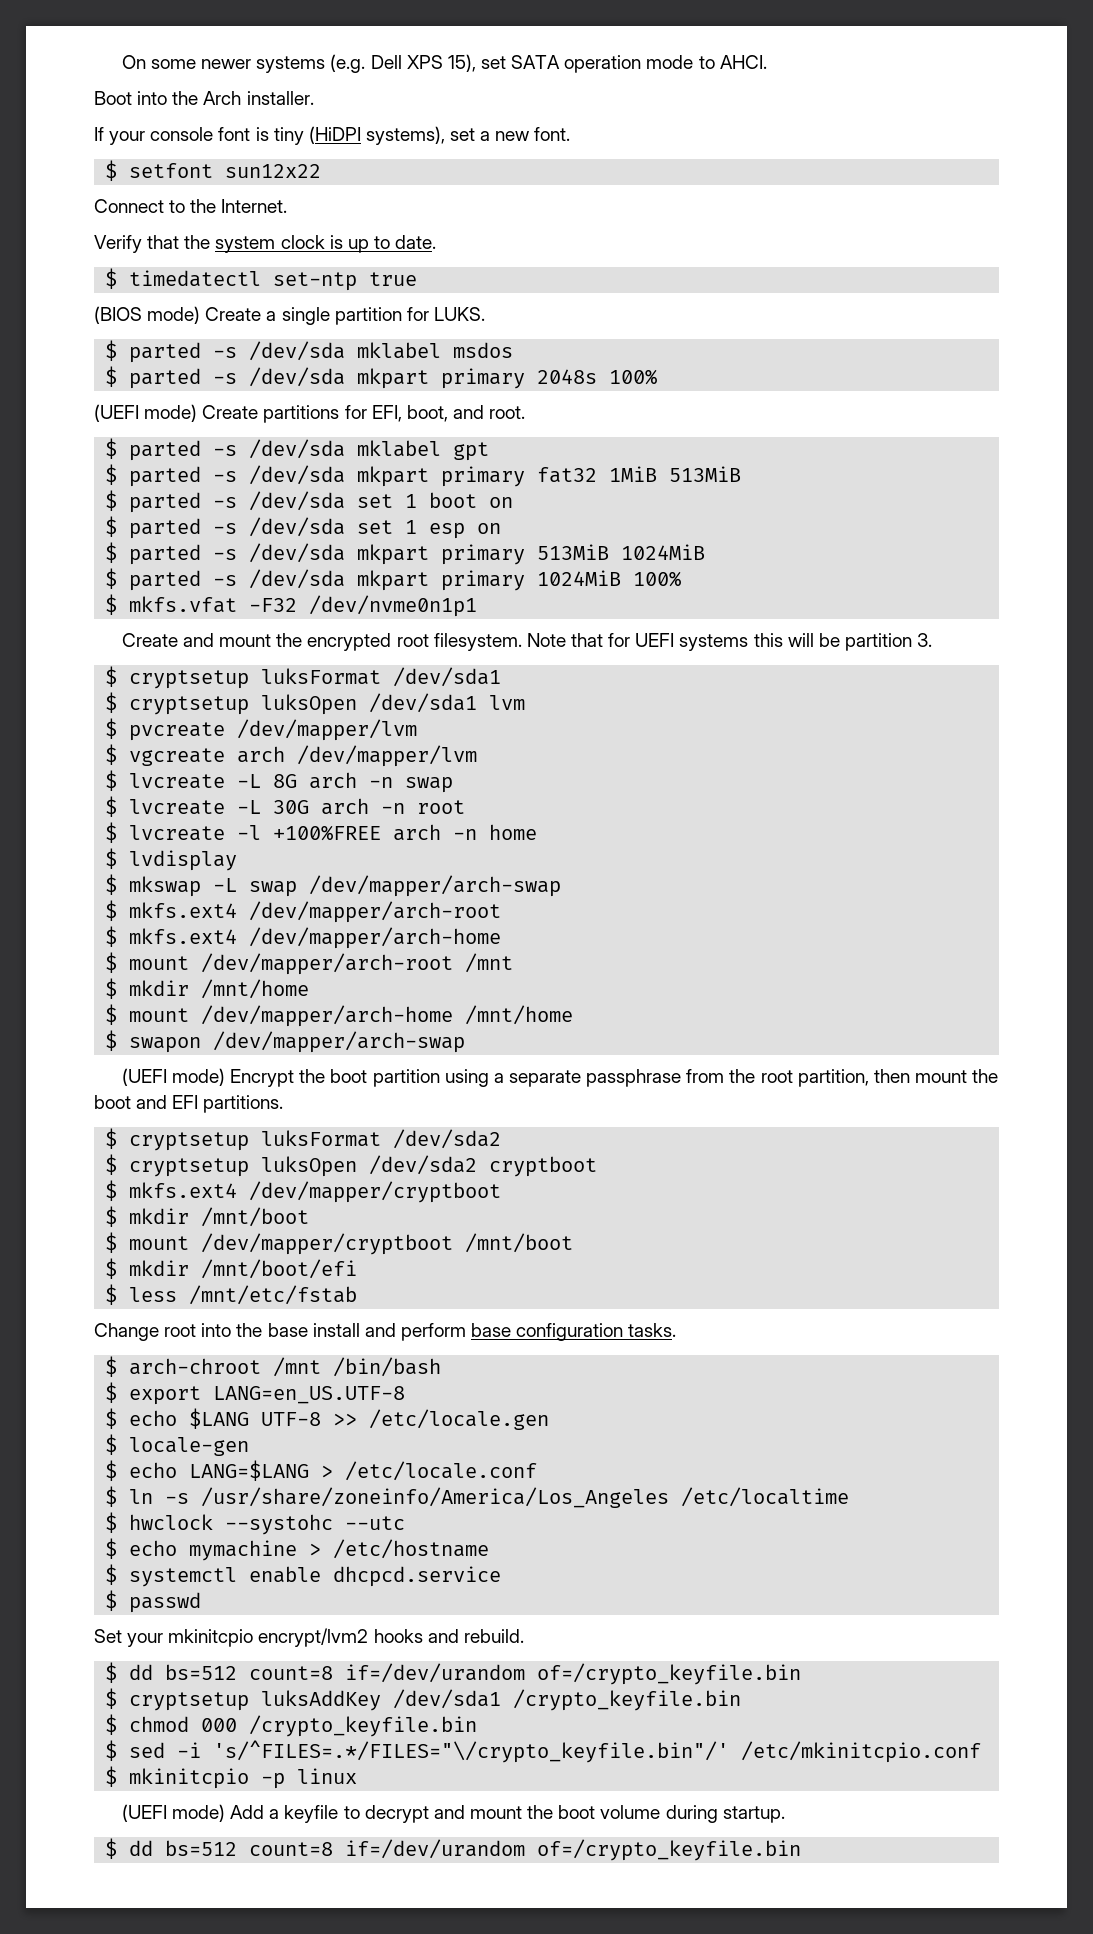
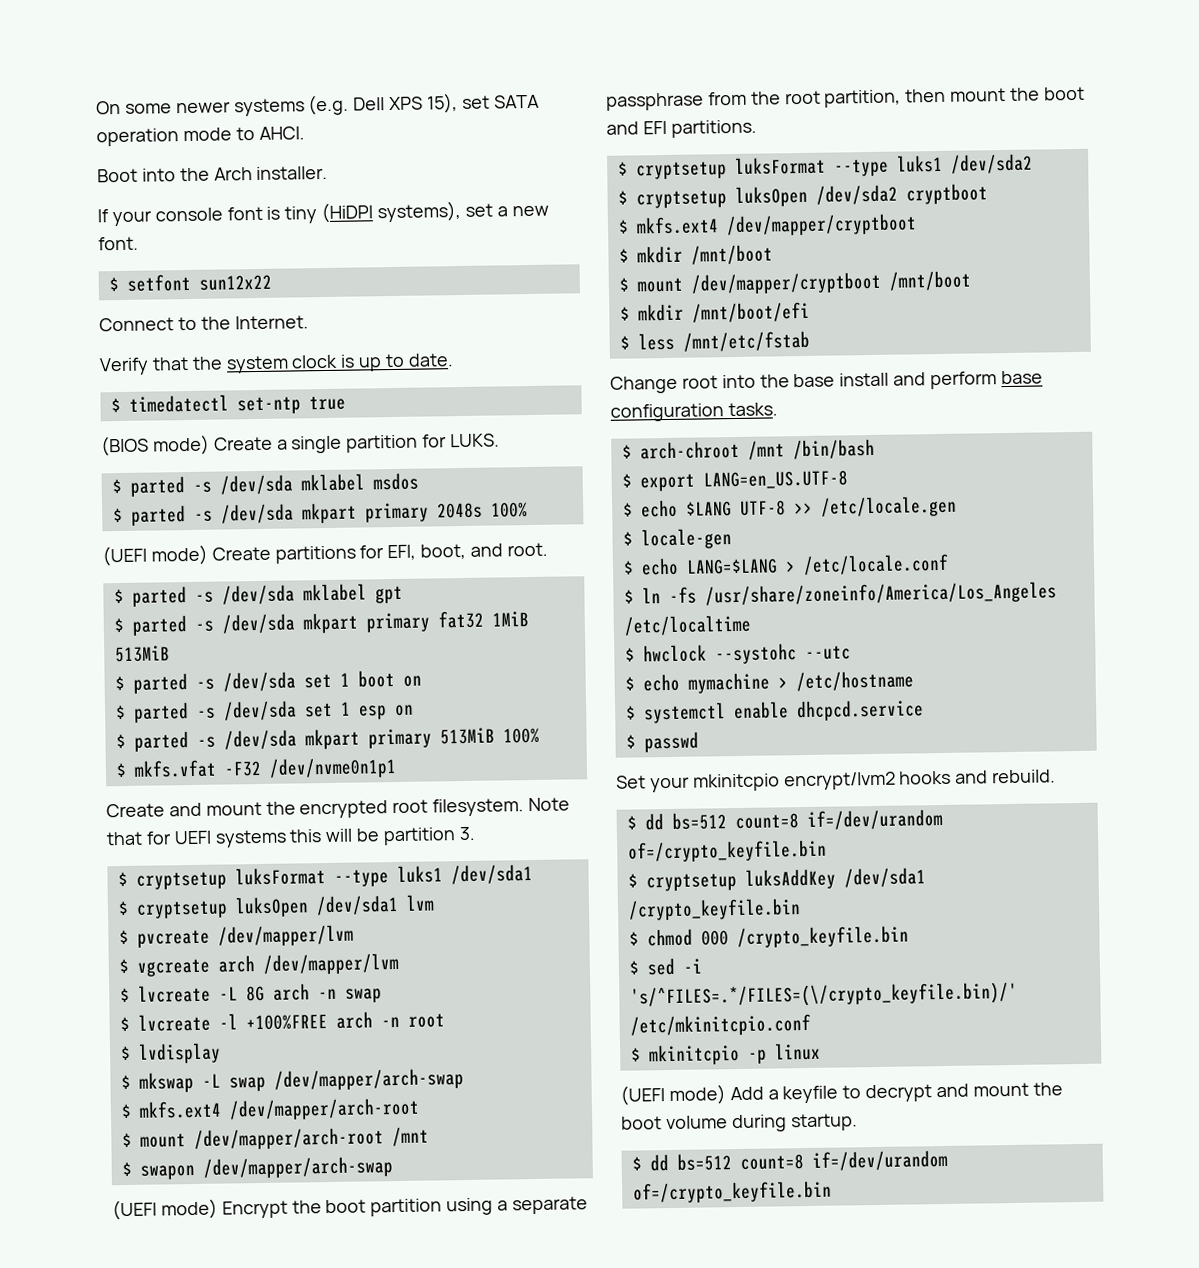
- $ parted -s /dev/sda mkpart primary 513MiB 1024MiB
- $ parted -s /dev/sda mkpart primary 1024MiB 100%
+ $ parted -s /dev/sda mkpart primary 513MiB 100%
- $ cryptsetup luksFormat /dev/sda1
+ $ cryptsetup luksFormat --type luks1 /dev/sda1
- $ lvcreate -L 30G arch -n root
- $ lvcreate -l +100%FREE arch -n home
+ $ lvcreate -l +100%FREE arch -n root
- $ mkfs.ext4 /dev/mapper/arch-home
- $ mkdir /mnt/home
- $ mount /dev/mapper/arch-home /mnt/home
- $ cryptsetup luksFormat /dev/sda2
+ $ cryptsetup luksFormat --type luks1 /dev/sda2
- $ ln -s /usr/share/zoneinfo/America/Los_Angeles /etc/localtime
+ $ ln -fs /usr/share/zoneinfo/America/Los_Angeles /etc/localtime
- $ sed -i 's/^FILES=.*/FILES="\/crypto_keyfile.bin"/' /etc/mkinitcpio.conf
+ $ sed -i 's/^FILES=.*/FILES=(\/crypto_keyfile.bin)/' /etc/mkinitcpio.conf

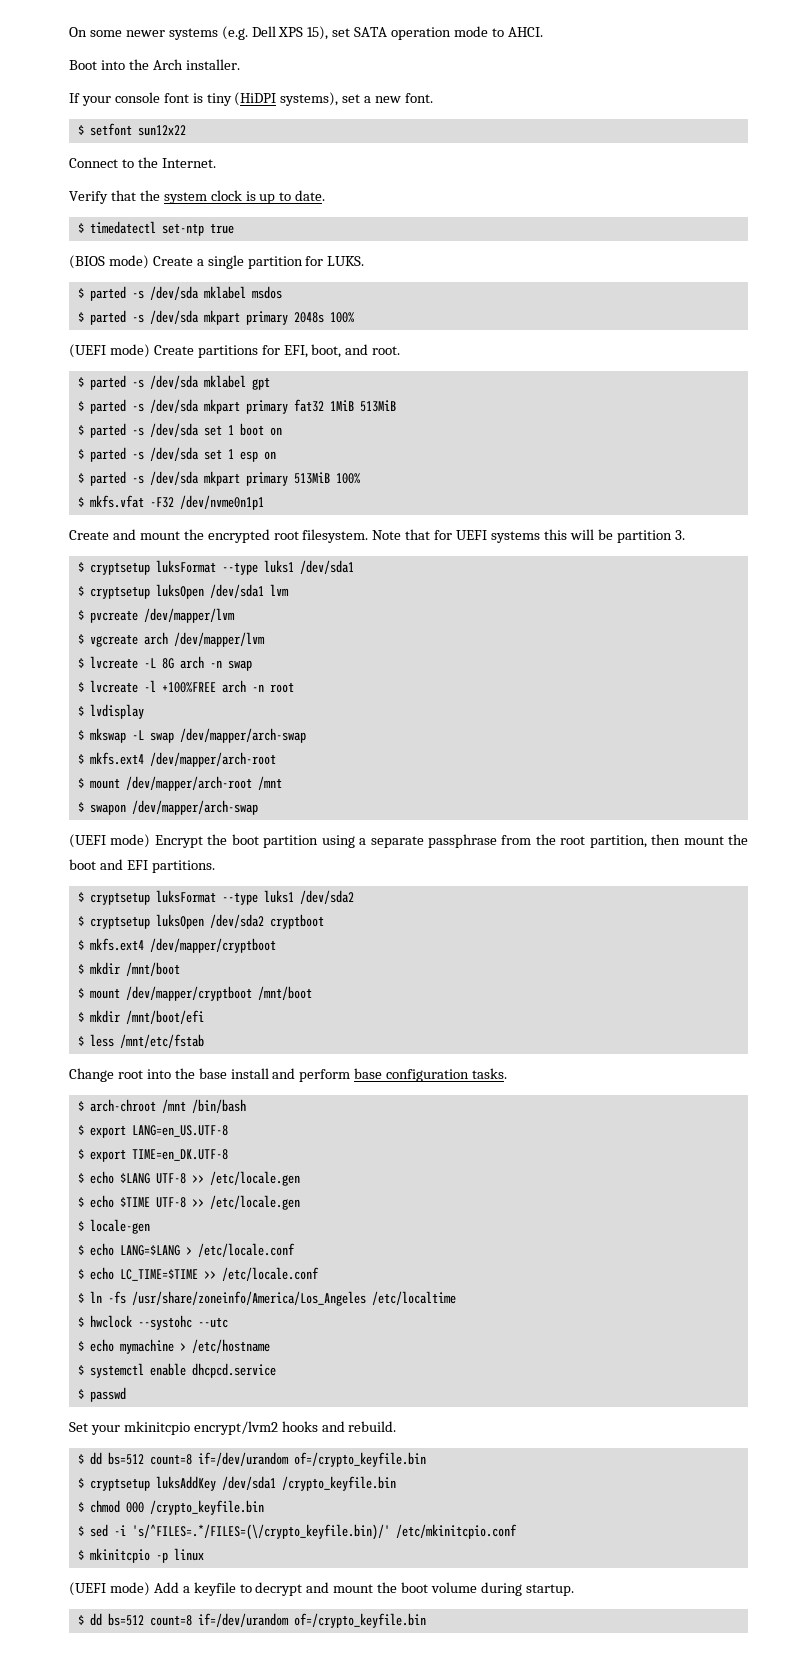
+ $ export TIME=en_DK.UTF-8
+ $ echo $TIME UTF-8 >> /etc/locale.gen
+ $ echo LC_TIME=$TIME >> /etc/locale.conf

